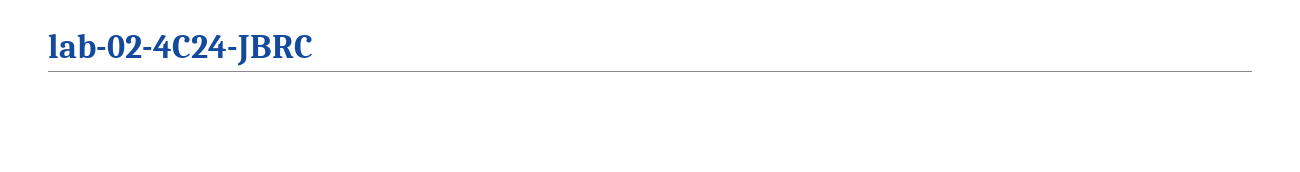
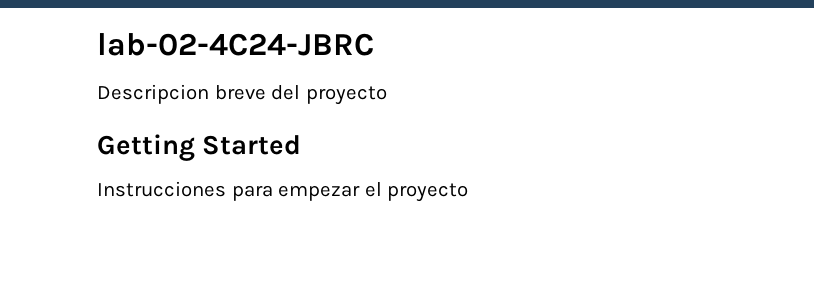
+ Descripcion breve del proyecto
+ Getting Started
+ Instrucciones para empezar el proyecto

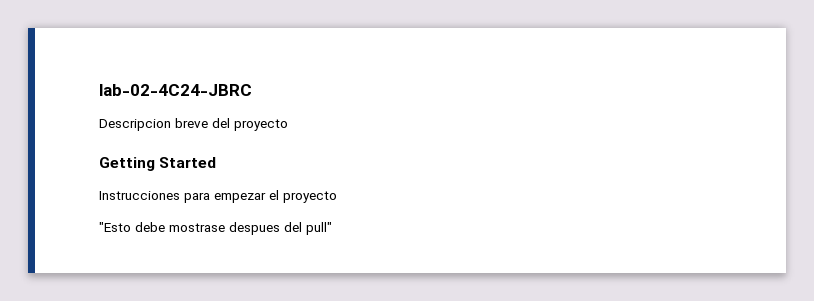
+ "Esto debe mostrase despues del pull"

